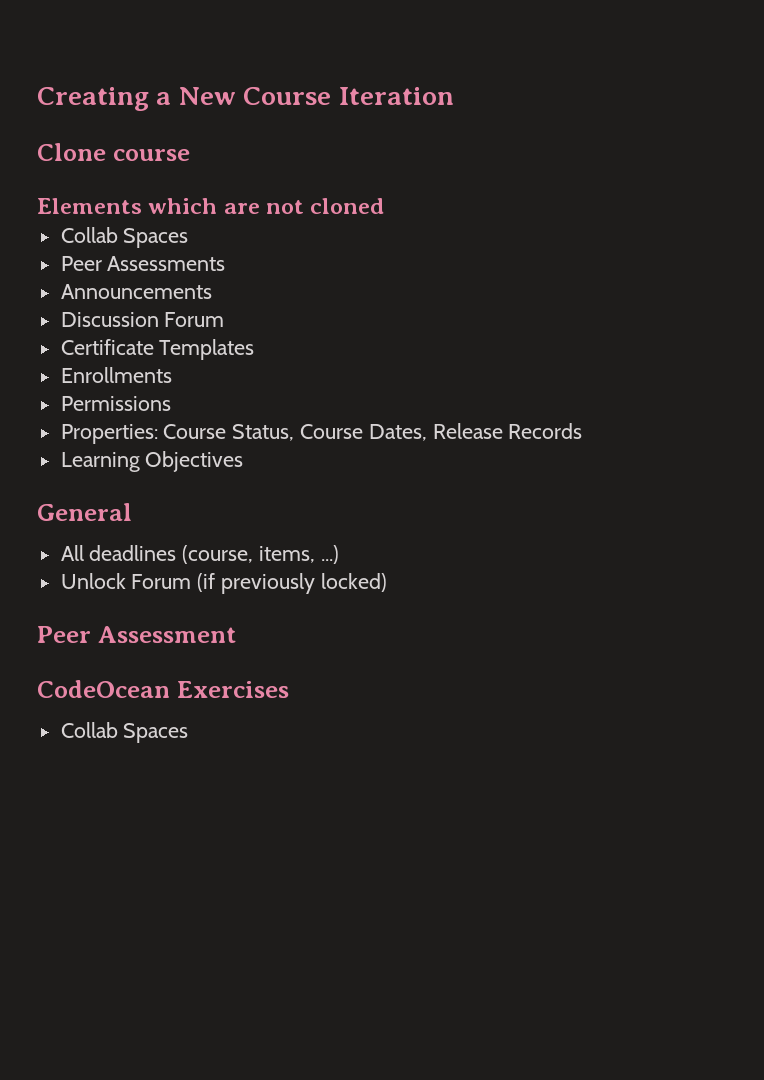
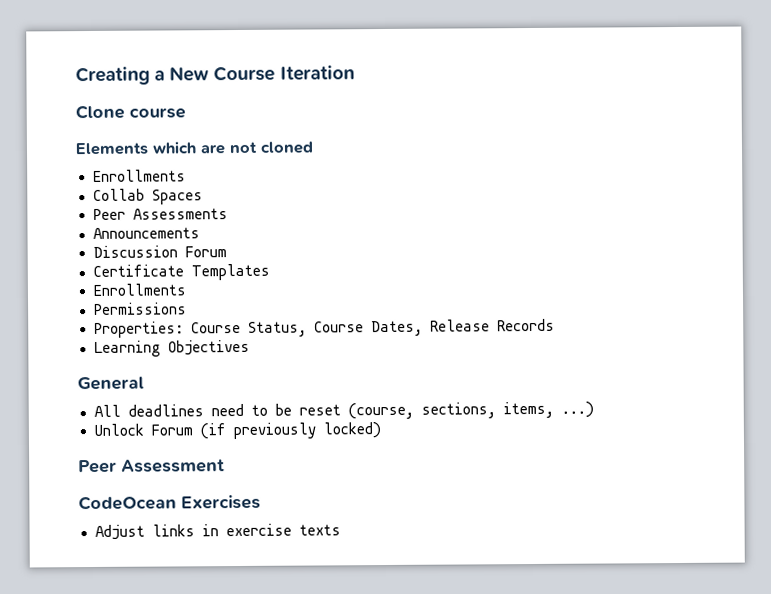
  Elements which are not cloned
+ Enrollments
- All deadlines (course, items, ...)
+ All deadlines need to be reset (course, sections, items, ...)
  CodeOcean Exercises
- Collab Spaces
+ Adjust links in exercise texts

